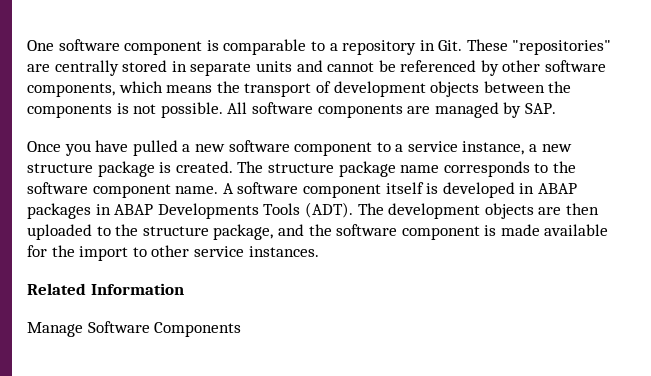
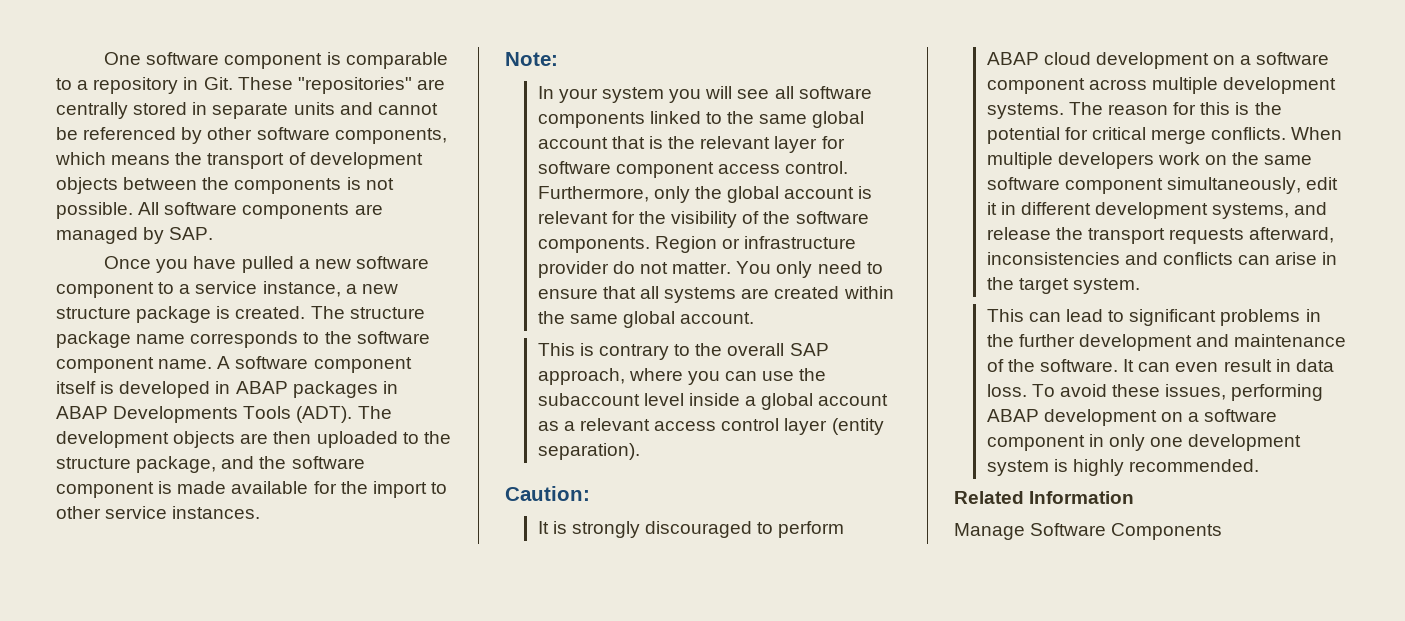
+ Note:
+ In your system you will see all software components linked to the same global account that is the relevant layer for software component access control. Furthermore, only the global account is relevant for the visibility of the software components. Region or infrastructure provider do not matter. You only need to ensure that all systems are created within the same global account.
+ This is contrary to the overall SAP approach, where you can use the subaccount level inside a global account as a relevant access control layer (entity separation).
+ Caution:
+ It is strongly discouraged to perform ABAP cloud development on a software component across multiple development systems. The reason for this is the potential for critical merge conflicts. When multiple developers work on the same software component simultaneously, edit it in different development systems, and release the transport requests afterward, inconsistencies and conflicts can arise in the target system.
+ This can lead to significant problems in the further development and maintenance of the software. It can even result in data loss. To avoid these issues, performing ABAP development on a software component in only one development system is highly recommended.

